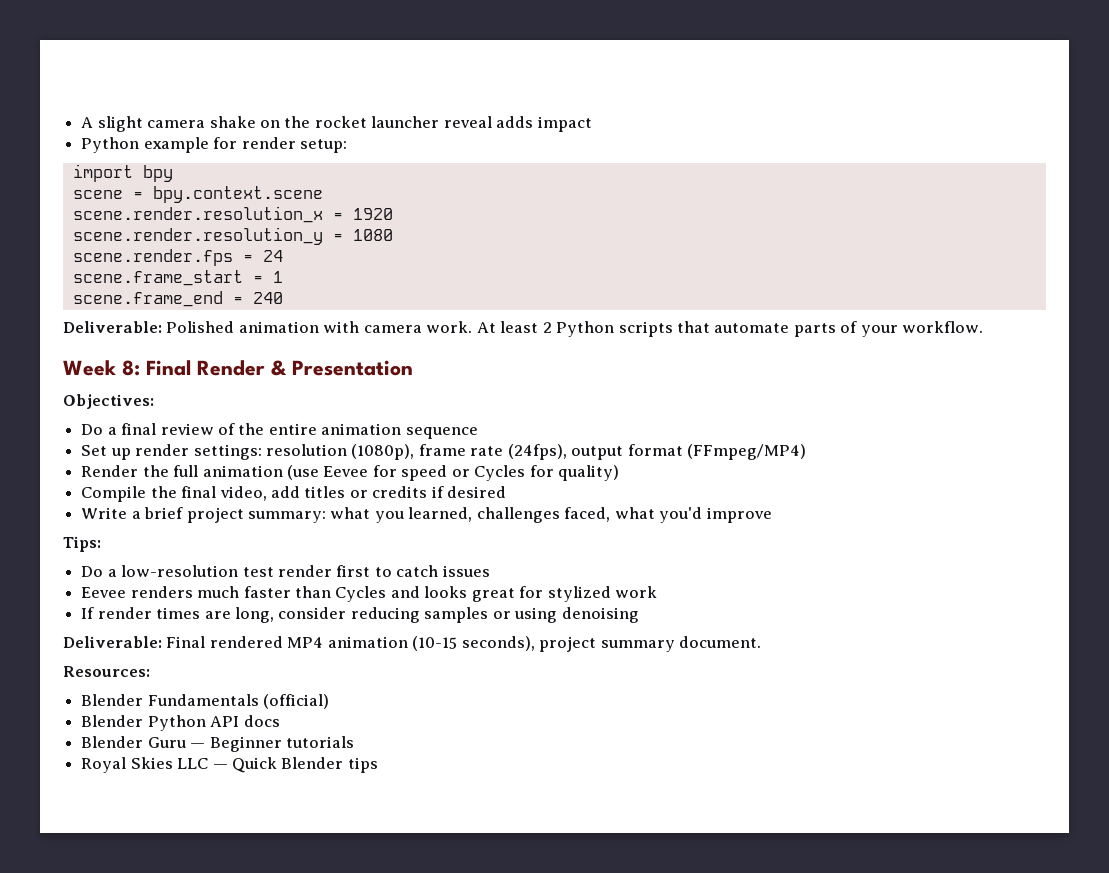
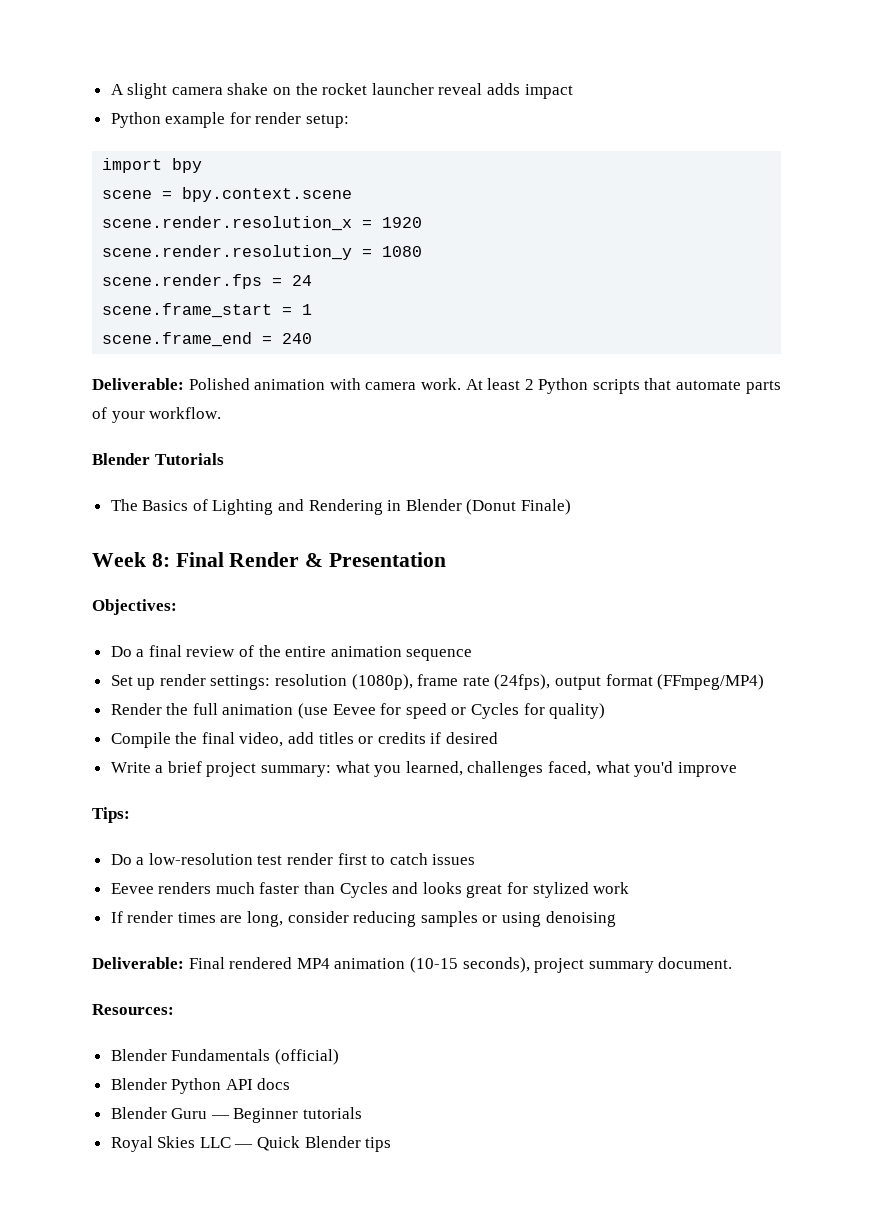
+ Blender Tutorials
+ The Basics of Lighting and Rendering in Blender (Donut Finale)

